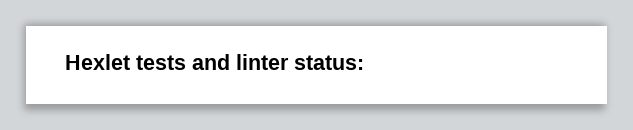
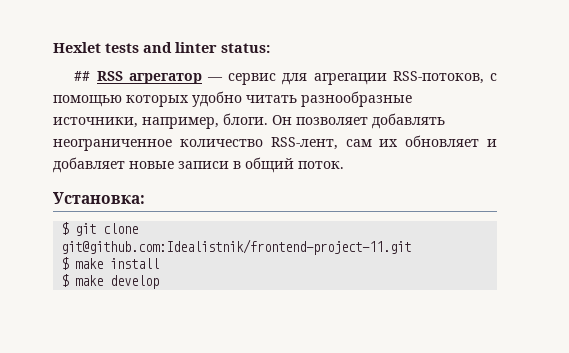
+ ## RSS агрегатор — сервис для агрегации RSS-потоков, с помощью которых удобно читать разнообразные источники, например, блоги. Он позволяет добавлять неограниченное количество RSS-лент, сам их обновляет и добавляет новые записи в общий поток.
+ Установка:
+ $ git clone git@github.com:Idealistnik/frontend-project-11.git
+ $ make install
+ $ make develop

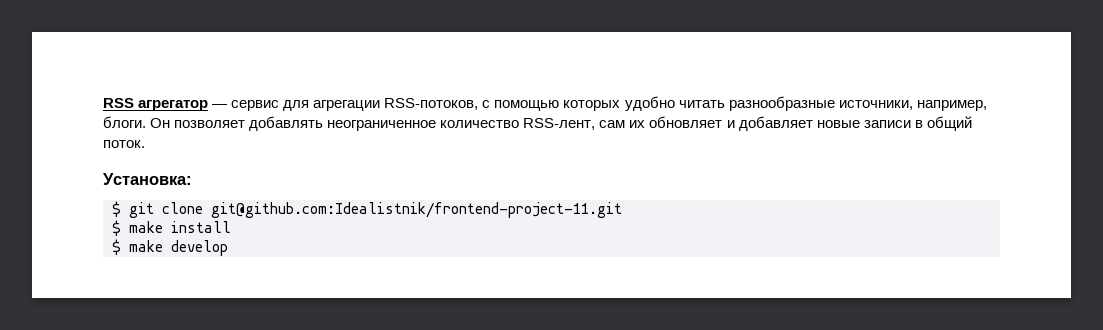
- Hexlet tests and linter status:
- ## RSS агрегатор — сервис для агрегации RSS-потоков, с помощью которых удобно читать разнообразные источники, например, блоги.
+ RSS агрегатор — сервис для агрегации RSS-потоков, с помощью которых удобно читать разнообразные источники, например, блоги.

